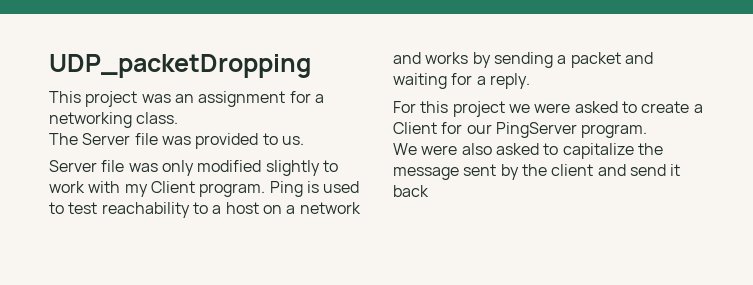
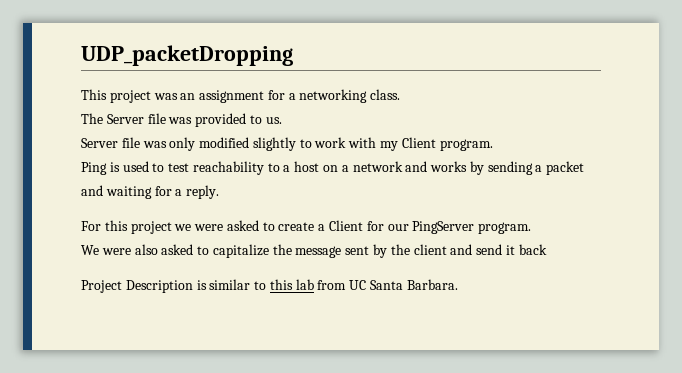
- Server file was only modified slightly to work with my Client program. Ping is used to test reachability to a host on a network and works by sending a packet and waiting for a reply.
+ Server file was only modified slightly to work with my Client program.
+ Ping is used to test reachability to a host on a network and works by sending a packet and waiting for a reply.
+ Project Description is similar to this lab from UC Santa Barbara.

